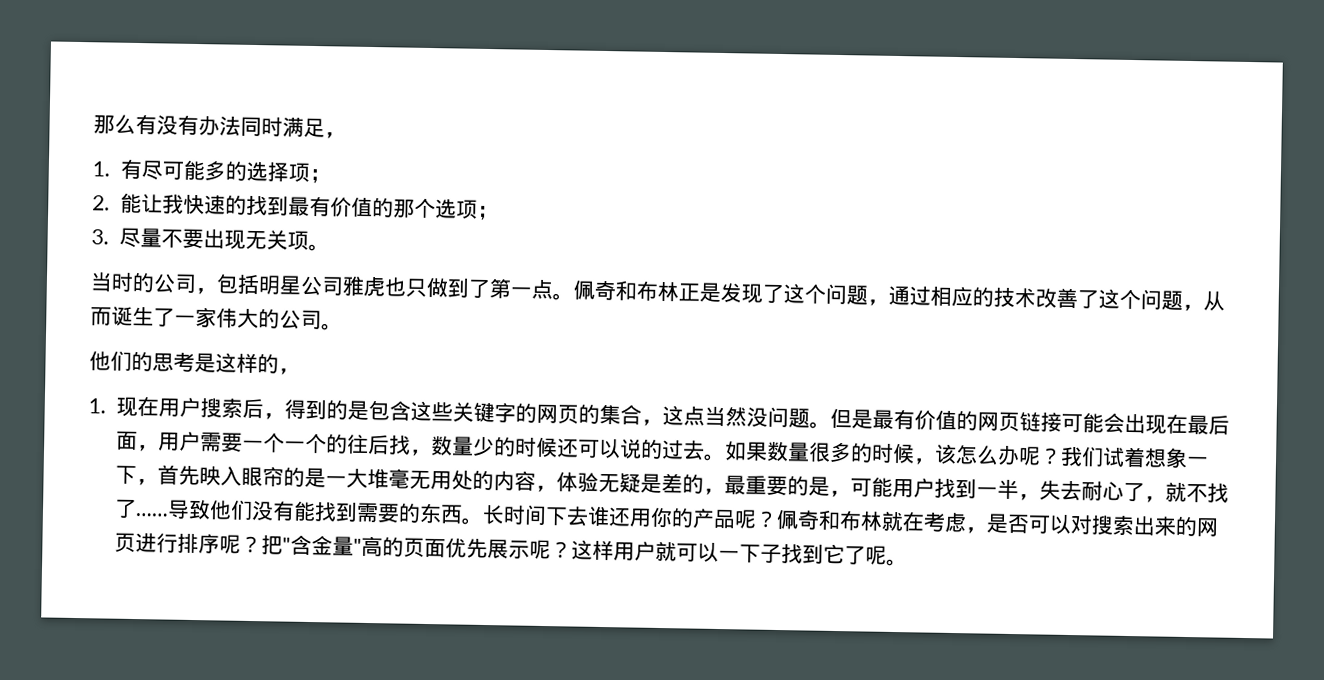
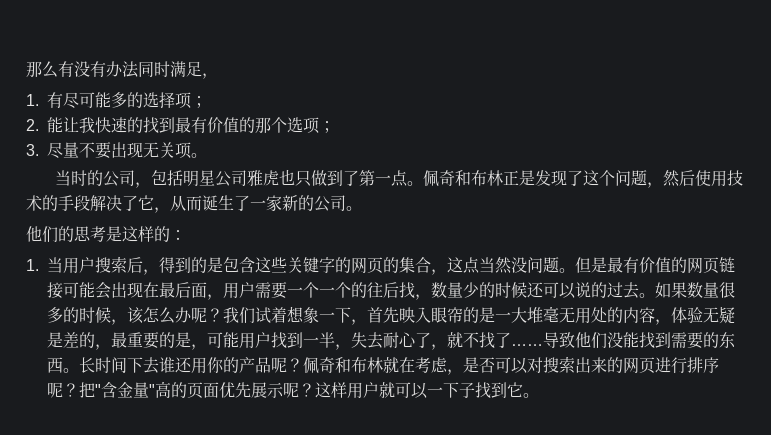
- 佩奇和布林正是发现了这个问题，通过相应的技术改善了这个问题，从而诞生了一家伟大的公司。
+ 佩奇和布林正是发现了这个问题，然后使用技术的手段解决了它，从而诞生了一家新的公司。
- 他们的思考是这样的，
- 1.现在用户搜索后，得到的是包含这些关键字的网页的集合，这点当然没问题。
+ 他们的思考是这样的：
+ 1.当用户搜索后，得到的是包含这些关键字的网页的集合，这点当然没问题。
- 导致他们没有能找到需要的东西。
+ 导致他们没能找到需要的东西。
- 这样用户就可以一下子找到它了呢。
+ 这样用户就可以一下子找到它。

